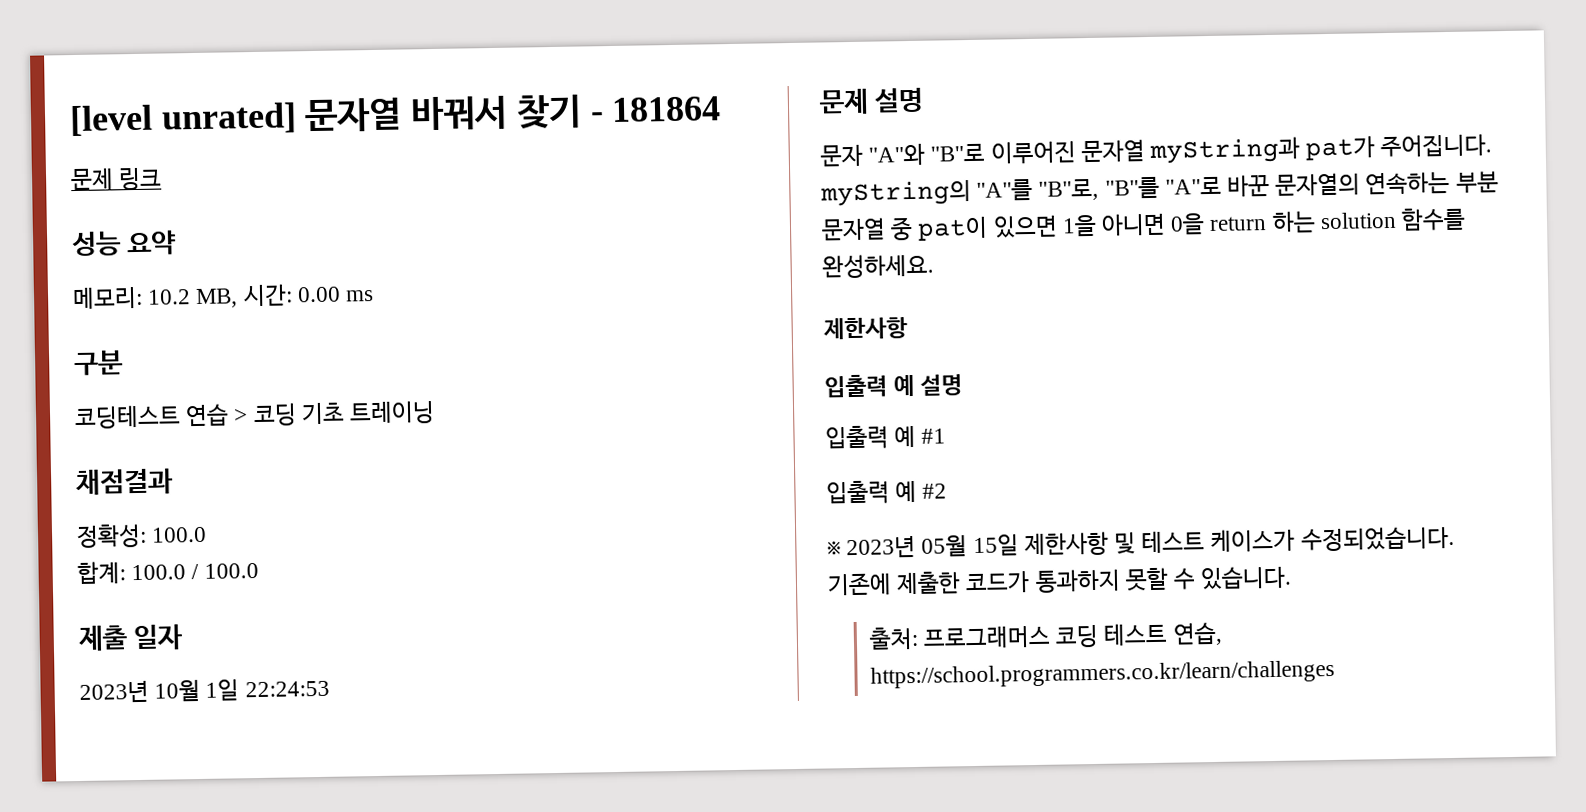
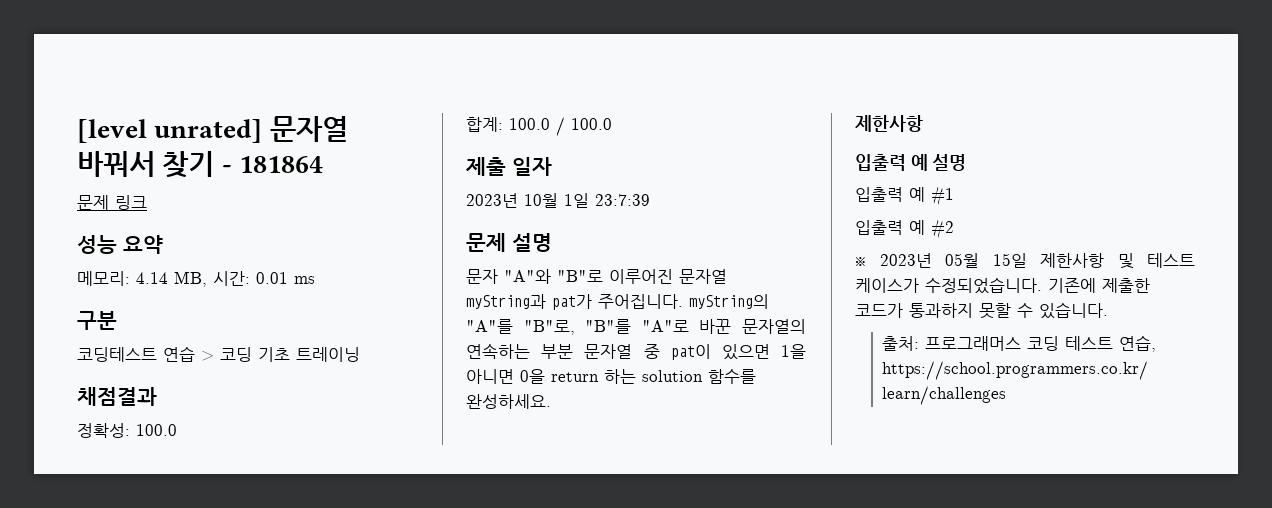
- 메모리: 10.2 MB, 시간: 0.00 ms
+ 메모리: 4.14 MB, 시간: 0.01 ms
- 2023년 10월 1일 22:24:53
+ 2023년 10월 1일 23:7:39

